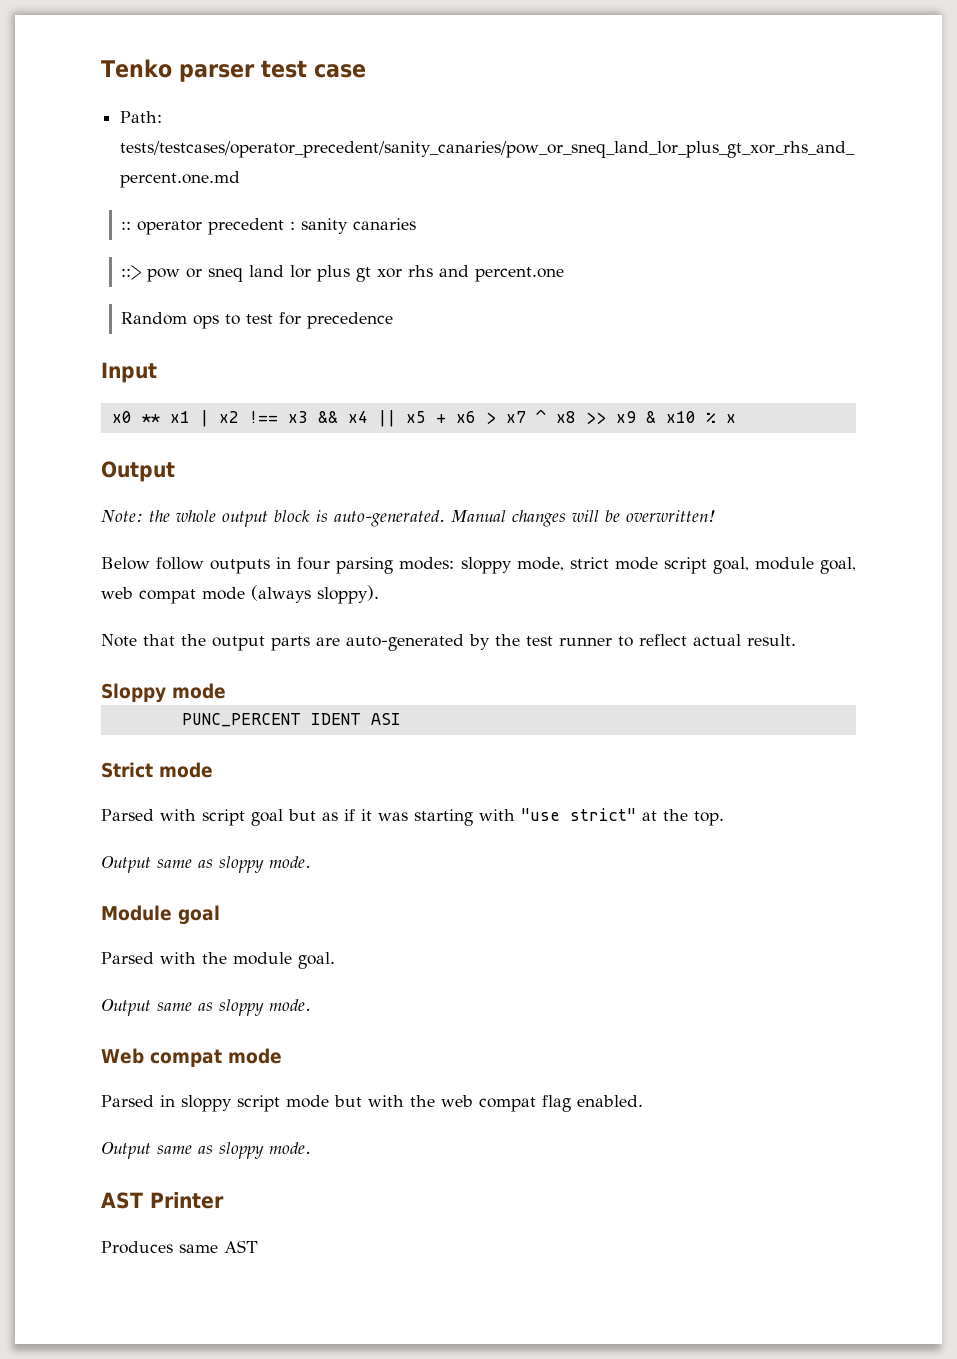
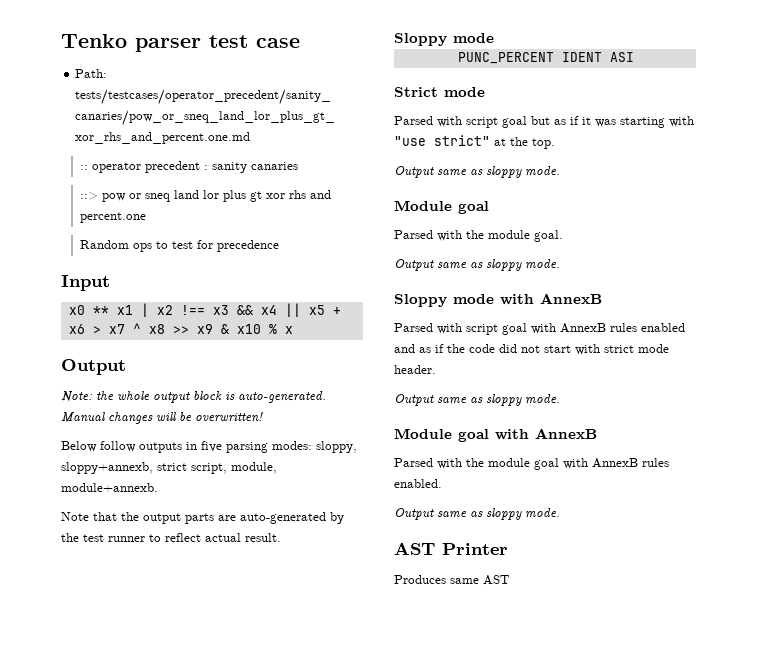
- Below follow outputs in four parsing modes: sloppy mode, strict mode script goal, module goal, web compat mode (always sloppy).
+ Below follow outputs in five parsing modes: sloppy, sloppy+annexb, strict script, module, module+annexb.
- Web compat mode
- Parsed in sloppy script mode but with the web compat flag enabled.
+ Sloppy mode with AnnexB
+ Parsed with script goal with AnnexB rules enabled and as if the code did not start with strict mode header.
+ Output same as sloppy mode.
+ Module goal with AnnexB
+ Parsed with the module goal with AnnexB rules enabled.

